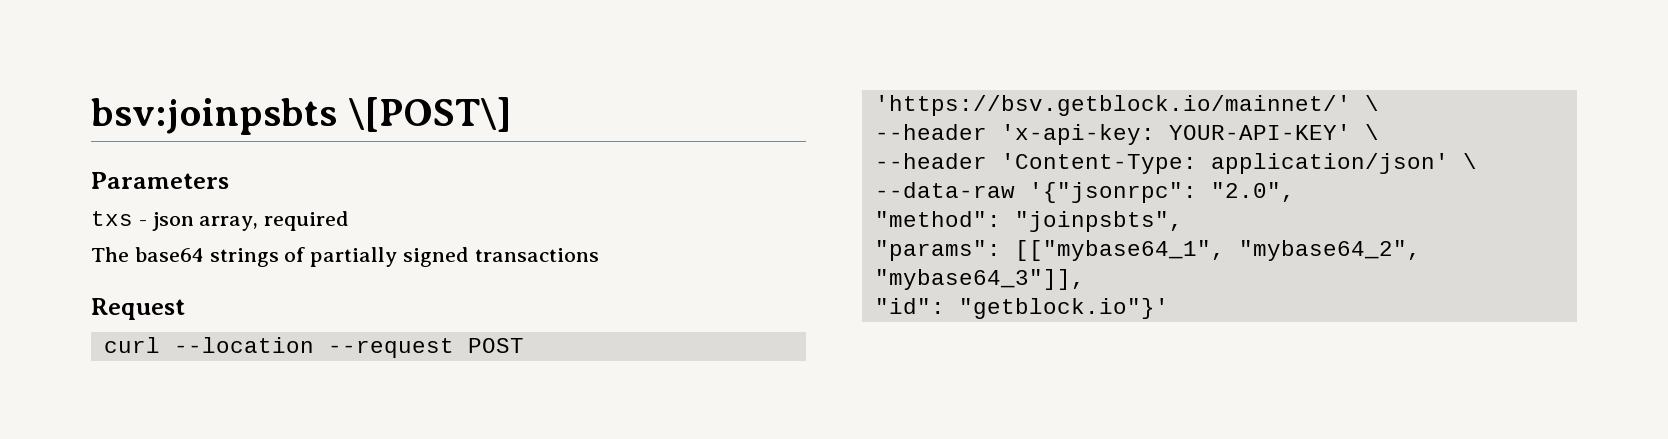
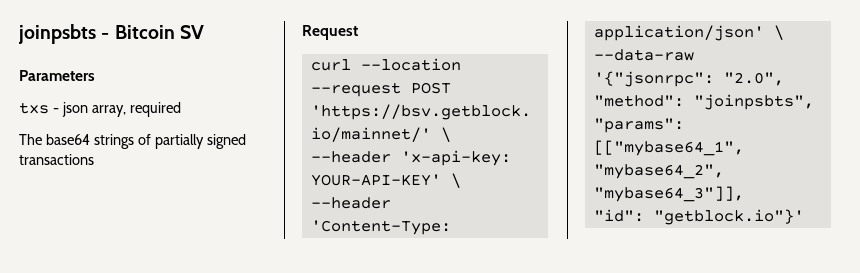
- bsv:joinpsbts \[POST\]
+ joinpsbts - Bitcoin SV

